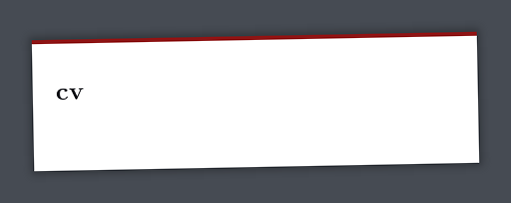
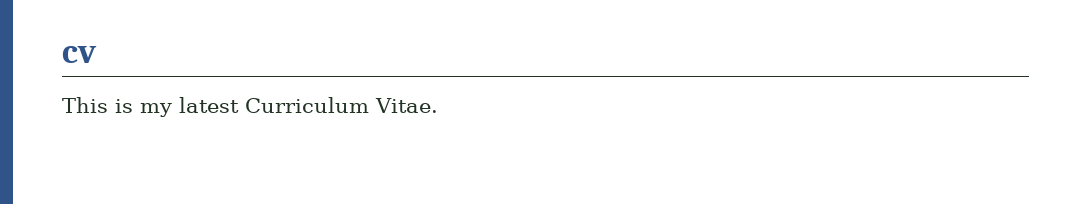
+ This is my latest Curriculum Vitae.

